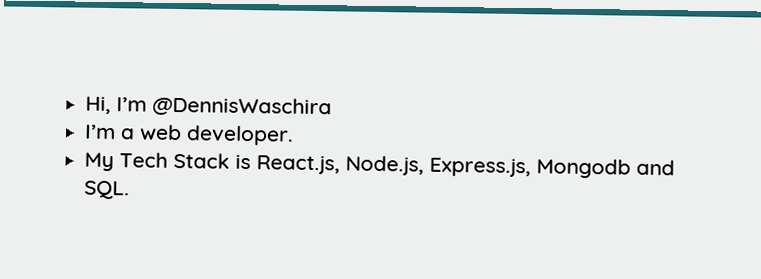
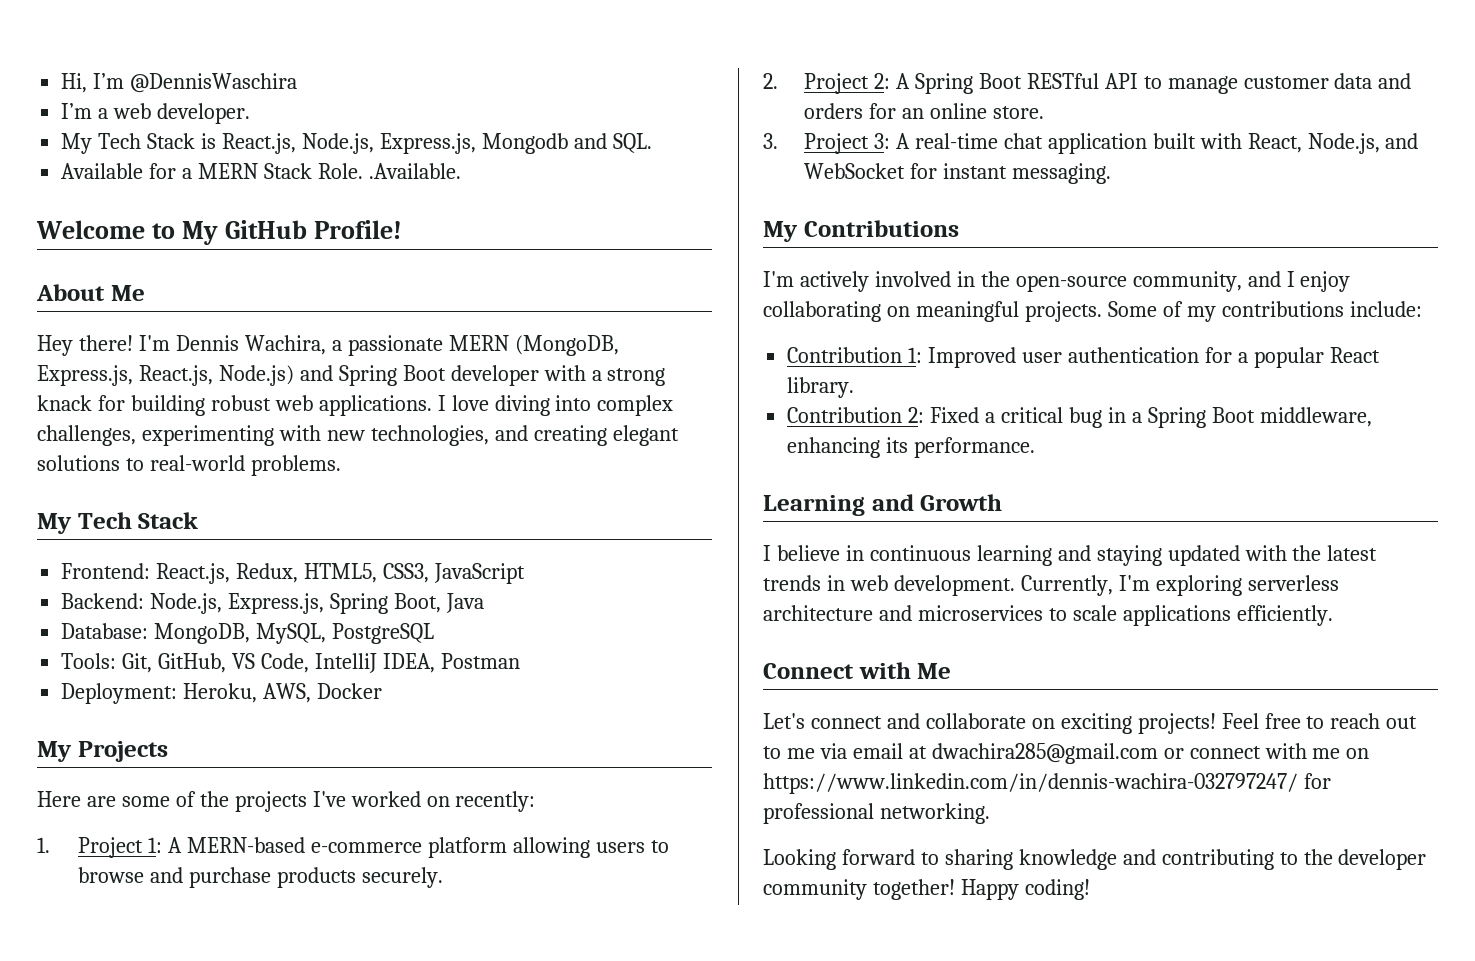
+ Available for a MERN Stack Role. .Available.
+ Welcome to My GitHub Profile!
+ About Me
+ Hey there! I'm Dennis Wachira, a passionate MERN (MongoDB, Express.js, React.js, Node.js) and Spring Boot developer with a strong knack for building robust web applications. I love diving into complex challenges, experimenting with new technologies, and creating elegant solutions to real-world problems.
+ My Tech Stack
+ Frontend: React.js, Redux, HTML5, CSS3, JavaScript
+ Backend: Node.js, Express.js, Spring Boot, Java
+ Database: MongoDB, MySQL, PostgreSQL
+ Tools: Git, GitHub, VS Code, IntelliJ IDEA, Postman
+ Deployment: Heroku, AWS, Docker
+ My Projects
+ Here are some of the projects I've worked on recently:
+ 1. Project 1: A MERN-based e-commerce platform allowing users to browse and purchase products securely.
+ 2. Project 2: A Spring Boot RESTful API to manage customer data and orders for an online store.
+ 3. Project 3: A real-time chat application built with React, Node.js, and WebSocket for instant messaging.
+ My Contributions
+ I'm actively involved in the open-source community, and I enjoy collaborating on meaningful projects. Some of my contributions include:
+ Contribution 1: Improved user authentication for a popular React library.
+ Contribution 2: Fixed a critical bug in a Spring Boot middleware, enhancing its performance.
+ Learning and Growth
+ I believe in continuous learning and staying updated with the latest trends in web development. Currently, I'm exploring serverless architecture and microservices to scale applications efficiently.
+ Connect with Me
+ Let's connect and collaborate on exciting projects! Feel free to reach out to me via email at dwachira285@gmail.com or connect with me on https://www.linkedin.com/in/dennis-wachira-032797247/ for professional networking.
+ Looking forward to sharing knowledge and contributing to the developer community together! Happy coding!

